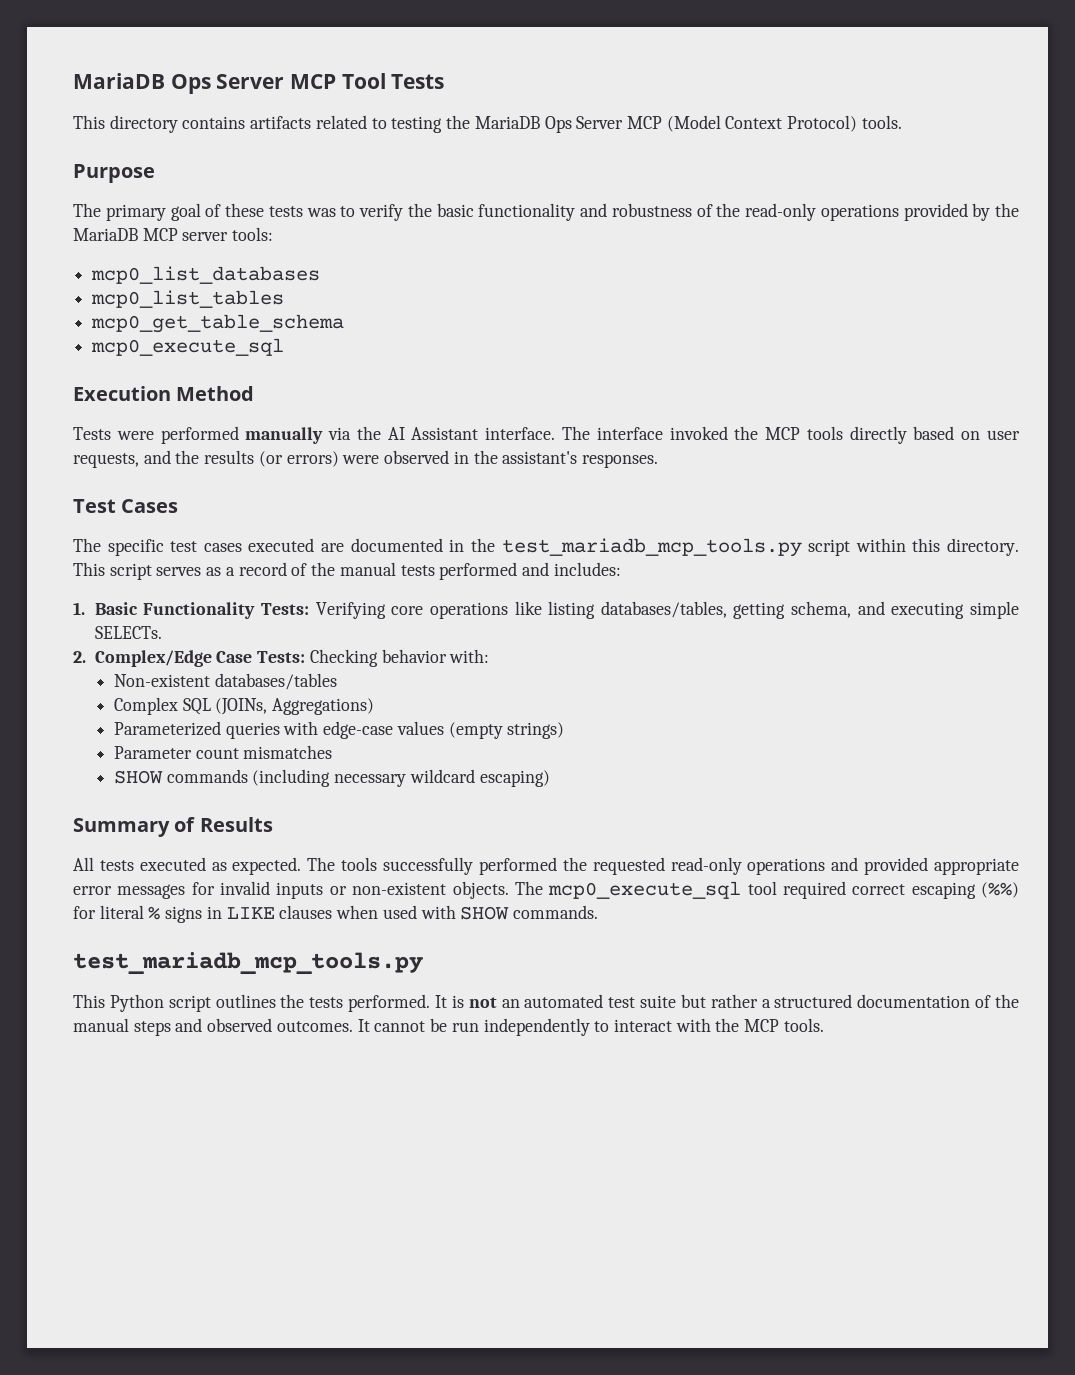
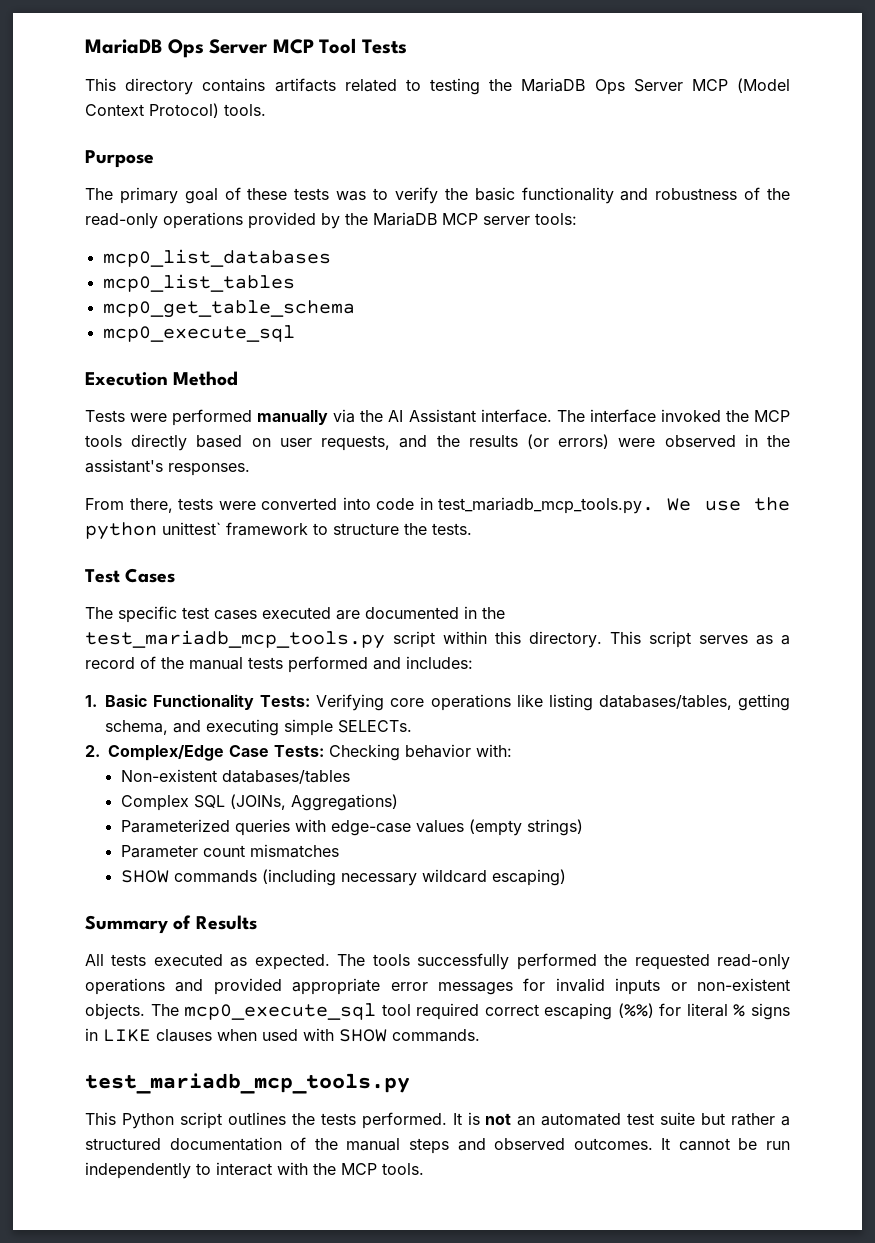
+ From there, tests were converted into code in test_mariadb_mcp_tools.py. We use the python unittest` framework to structure the tests.

